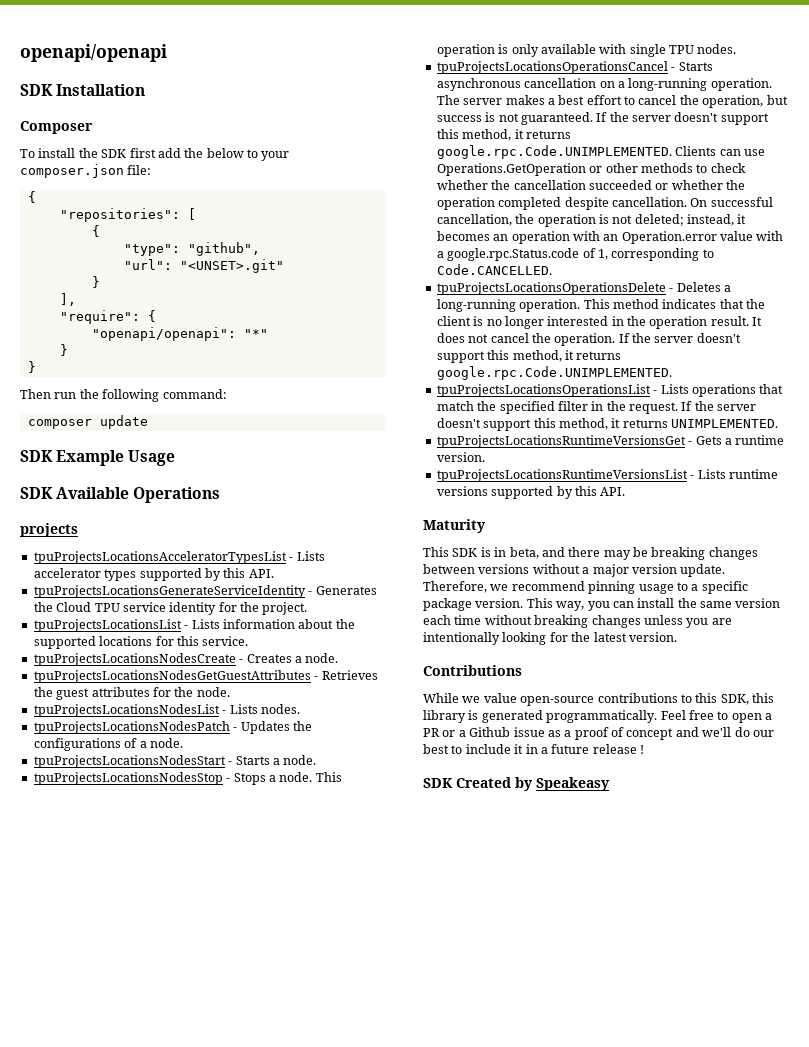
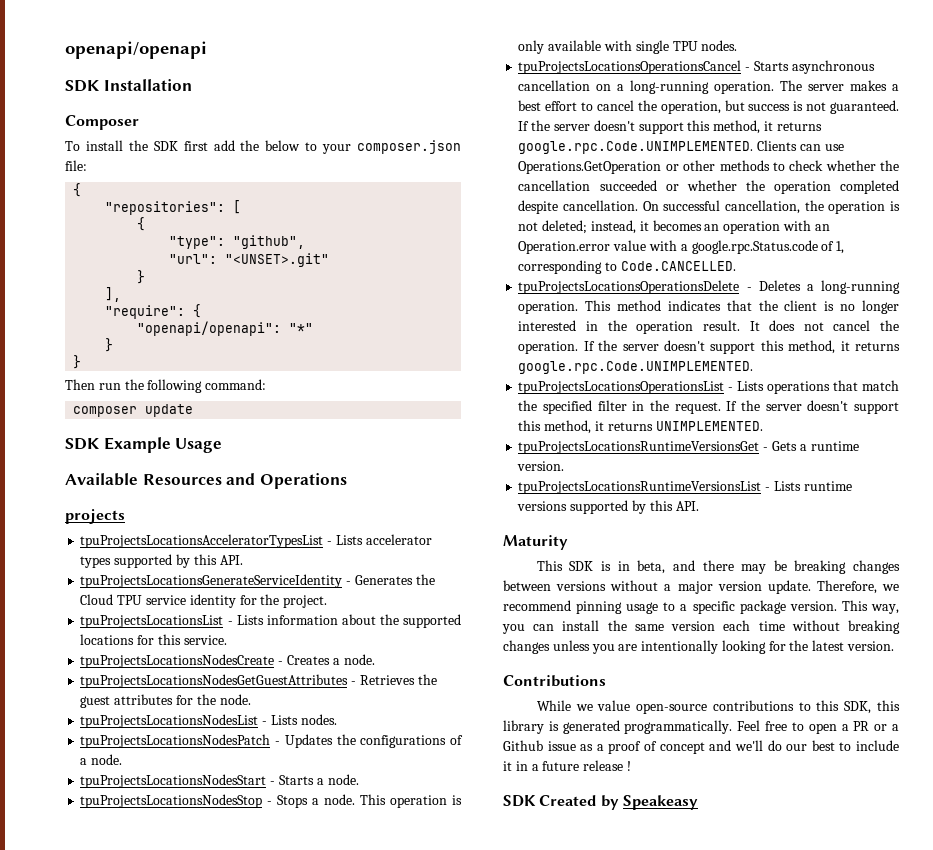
- SDK Available Operations
+ Available Resources and Operations

